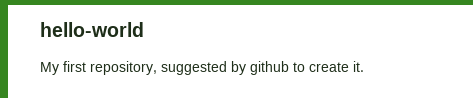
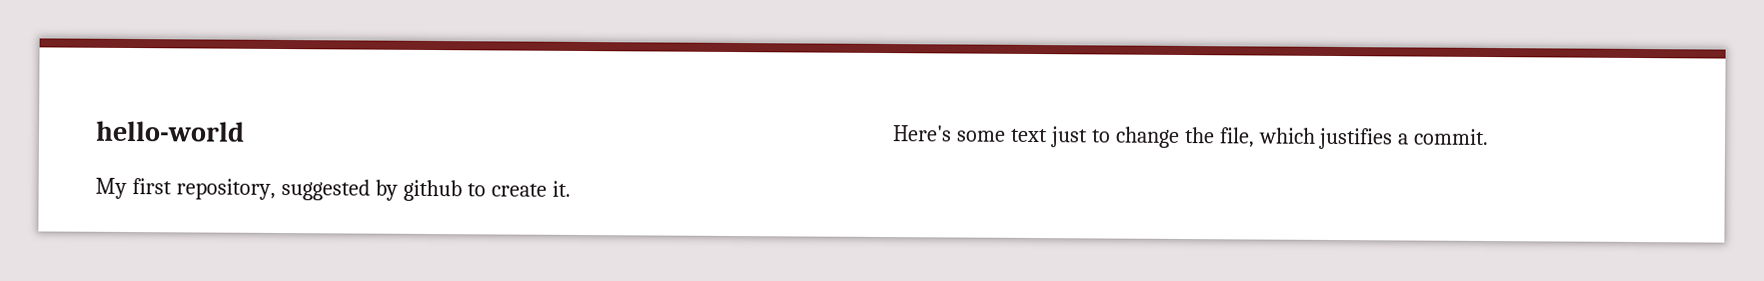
+ Here's some text just to change the file, which justifies a commit.

